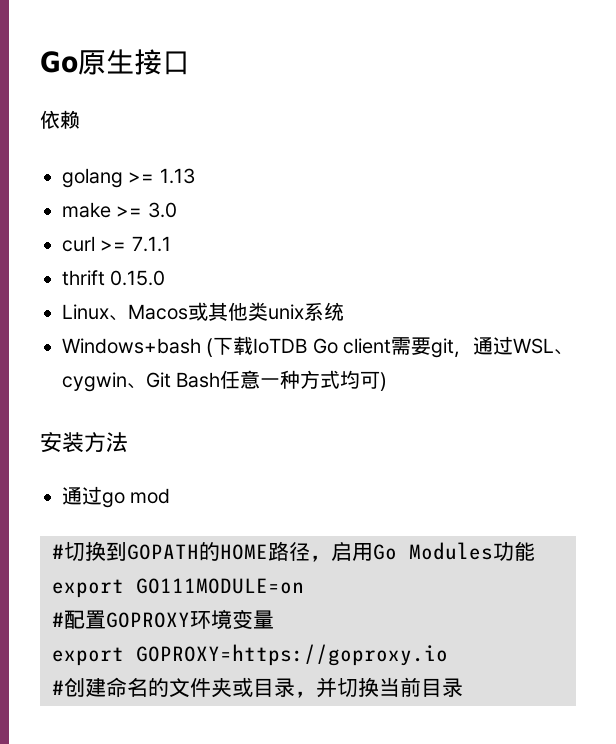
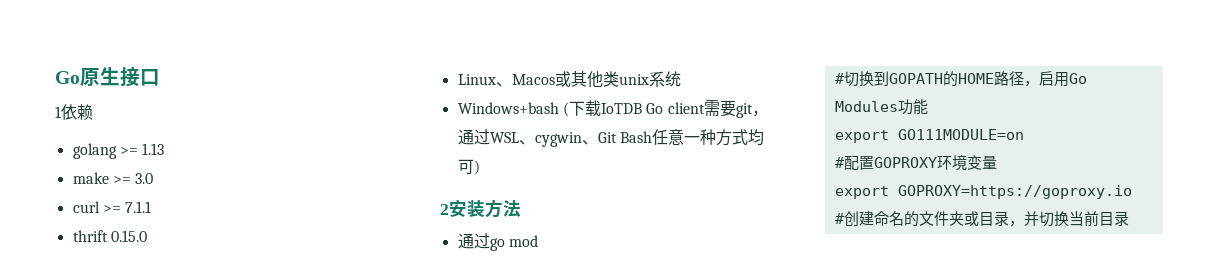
- 依赖
+ 1依赖
- 安装方法
+ 2安装方法

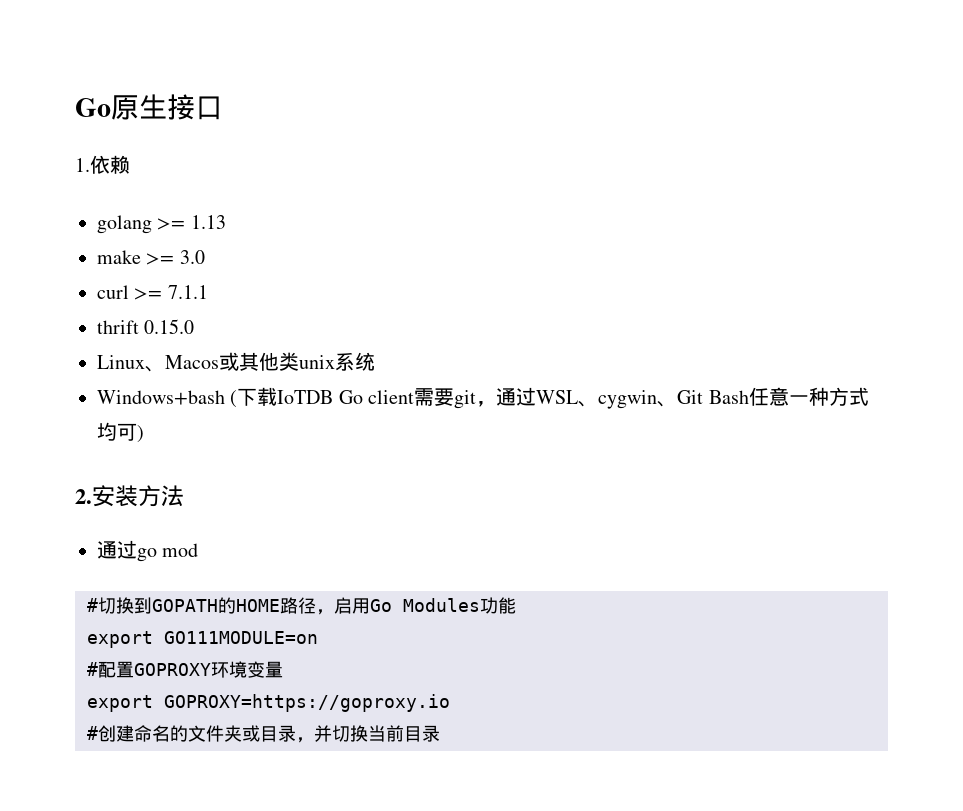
- 1依赖
+ 1.依赖
- 2安装方法
+ 2.安装方法

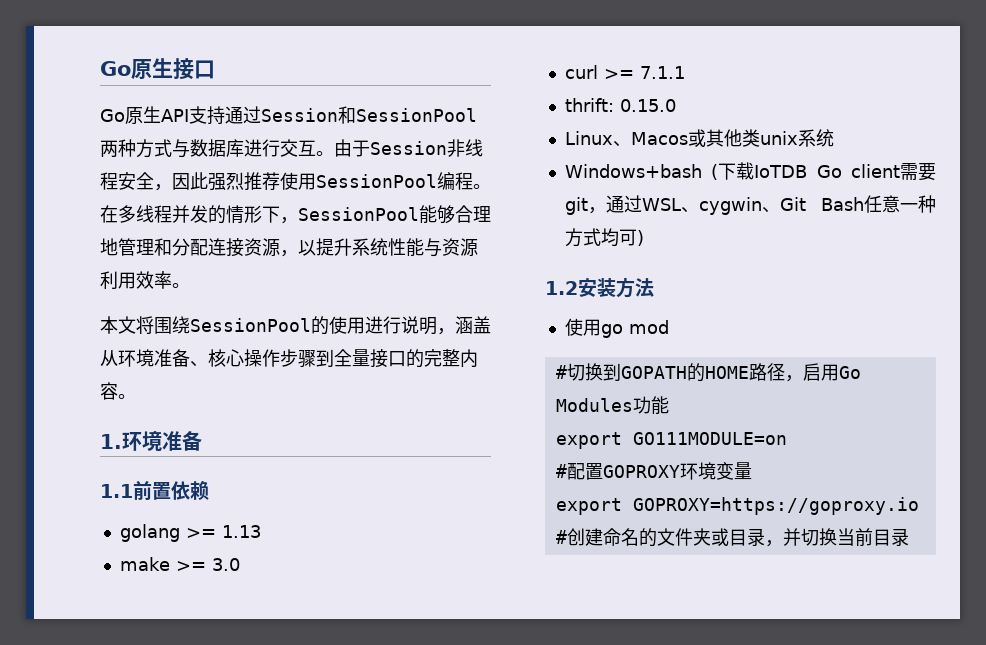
- 1.依赖
+ Go原生API支持通过Session和SessionPool两种方式与数据库进行交互。由于Session非线程安全，因此强烈推荐使用SessionPool编程。在多线程并发的情形下，SessionPool能够合理地管理和分配连接资源，以提升系统性能与资源利用效率。
+ 本文将围绕SessionPool的使用进行说明，涵盖从环境准备、核心操作步骤到全量接口的完整内容。
+ 1.环境准备
+ 1.1前置依赖
- thrift 0.15.0
+ thrift: 0.15.0
- 2.安装方法
+ 1.2安装方法
- 通过go mod
+ 使用go mod

